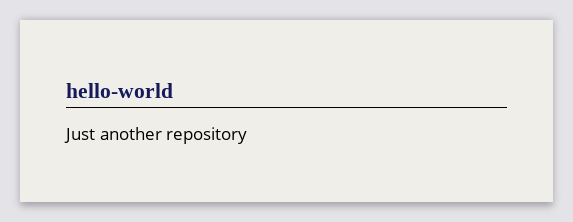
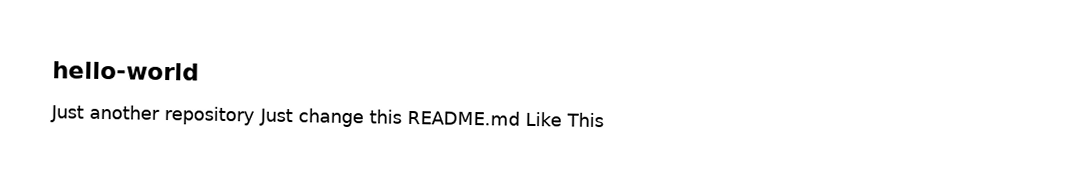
- Just another repository
+ Just another repository Just change this README.md Like This

